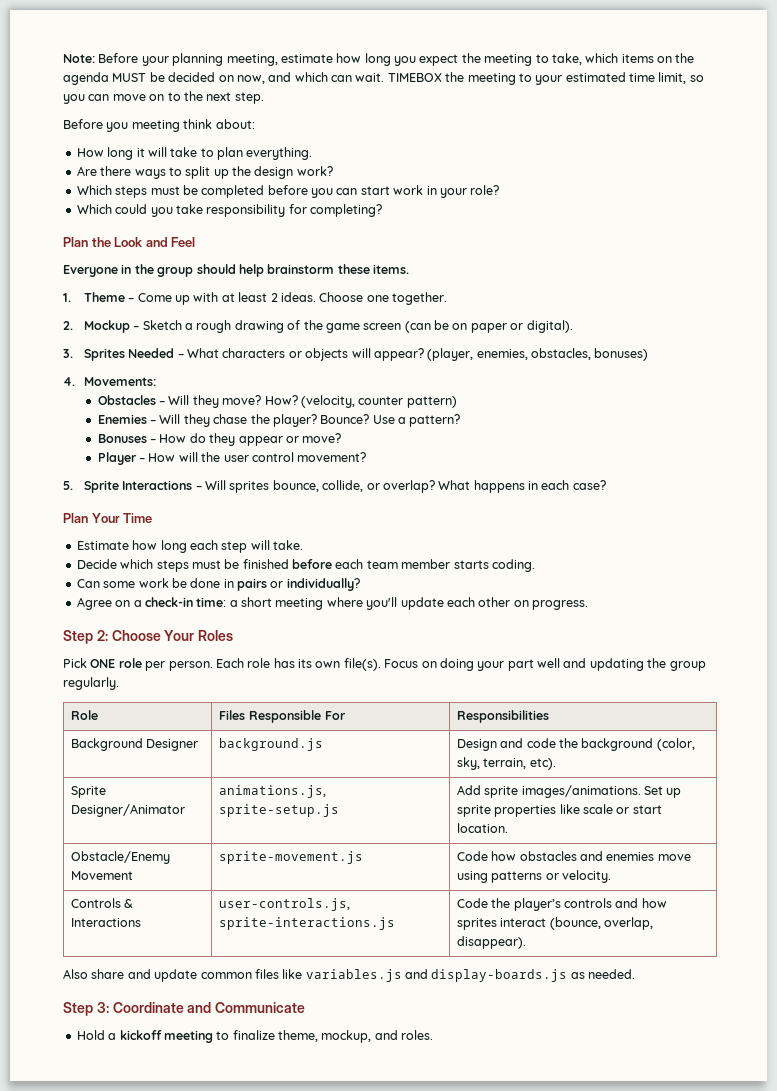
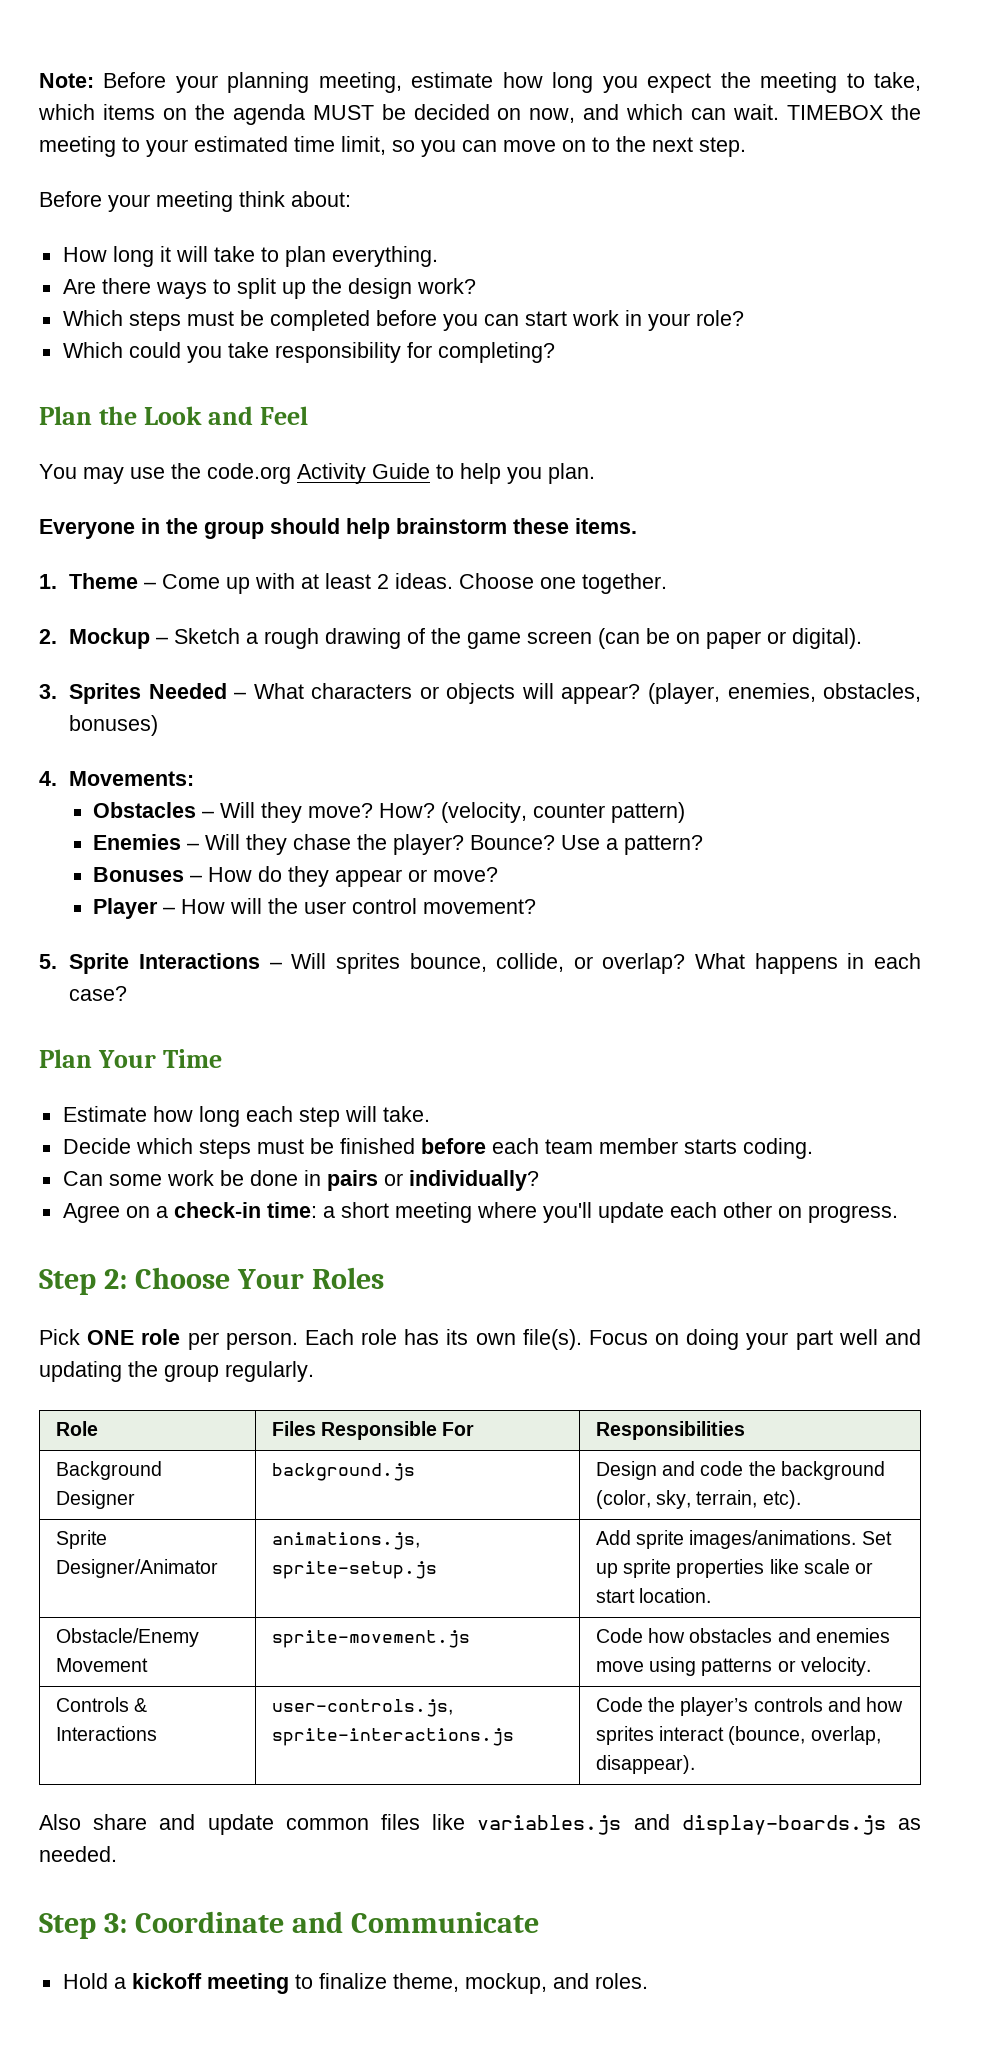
- Before you meeting think about:
+ Before your meeting think about:
+ You may use the code.org Activity Guide to help you plan.

